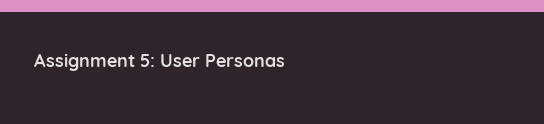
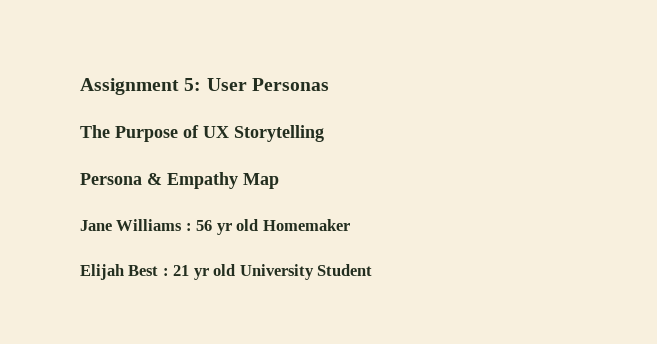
+ The Purpose of UX Storytelling
+ Persona & Empathy Map
+ Jane Williams : 56 yr old Homemaker
+ Elijah Best : 21 yr old University Student

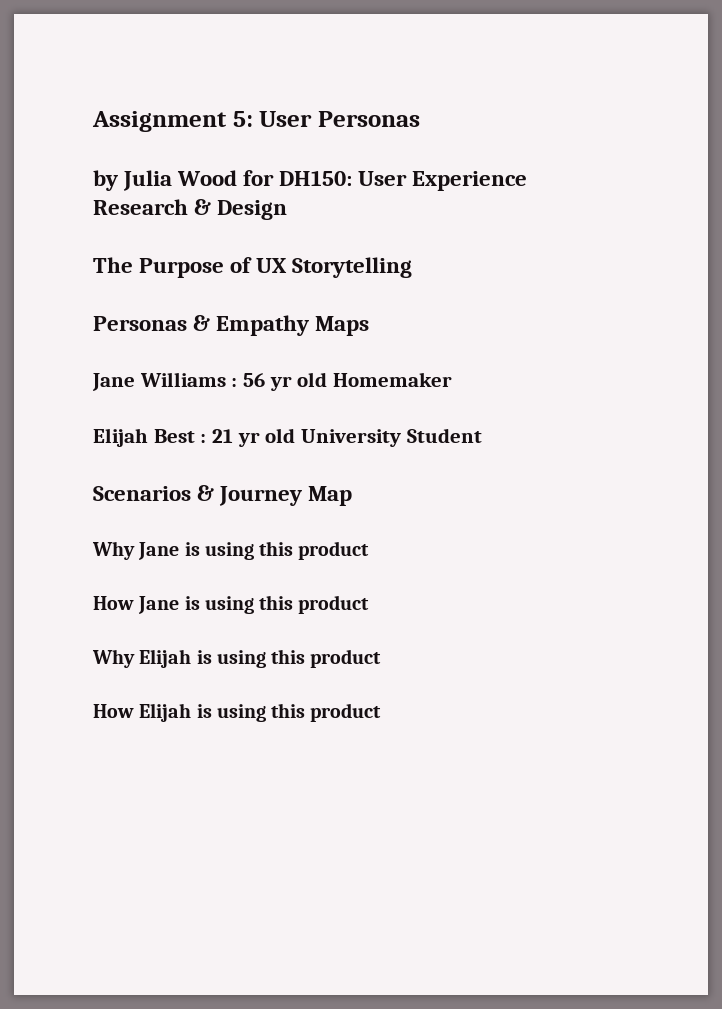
+ by Julia Wood for DH150: User Experience Research & Design
- Persona & Empathy Map
+ Personas & Empathy Maps
+ Scenarios & Journey Map
+ Why Jane is using this product
+ How Jane is using this product
+ Why Elijah is using this product
+ How Elijah is using this product

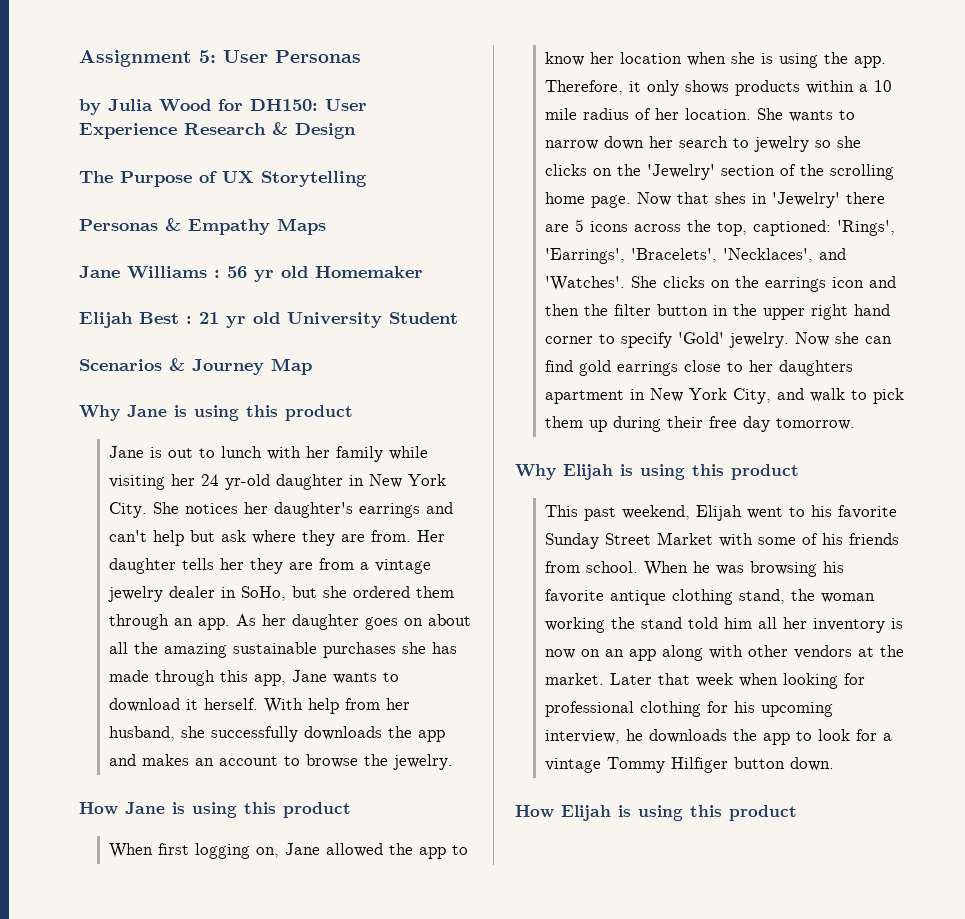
+ Jane is out to lunch with her family while visiting her 24 yr-old daughter in New York City. She notices her daughter's earrings and can't help but ask where they are from. Her daughter tells her they are from a vintage jewelry dealer in SoHo, but she ordered them through an app. As her daughter goes on about all the amazing sustainable purchases she has made through this app, Jane wants to download it herself. With help from her husband, she successfully downloads the app and makes an account to browse the jewelry.
+ When first logging on, Jane allowed the app to know her location when she is using the app. Therefore, it only shows products within a 10 mile radius of her location. She wants to narrow down her search to jewelry so she clicks on the 'Jewelry' section of the scrolling home page. Now that shes in 'Jewelry' there are 5 icons across the top, captioned: 'Rings', 'Earrings', 'Bracelets', 'Necklaces', and 'Watches'. She clicks on the earrings icon and then the filter button in the upper right hand corner to specify 'Gold' jewelry. Now she can find gold earrings close to her daughters apartment in New York City, and walk to pick them up during their free day tomorrow.
+ This past weekend, Elijah went to his favorite Sunday Street Market with some of his friends from school. When he was browsing his favorite antique clothing stand, the woman working the stand told him all her inventory is now on an app along with other vendors at the market. Later that week when looking for professional clothing for his upcoming interview, he downloads the app to look for a vintage Tommy Hilfiger button down.

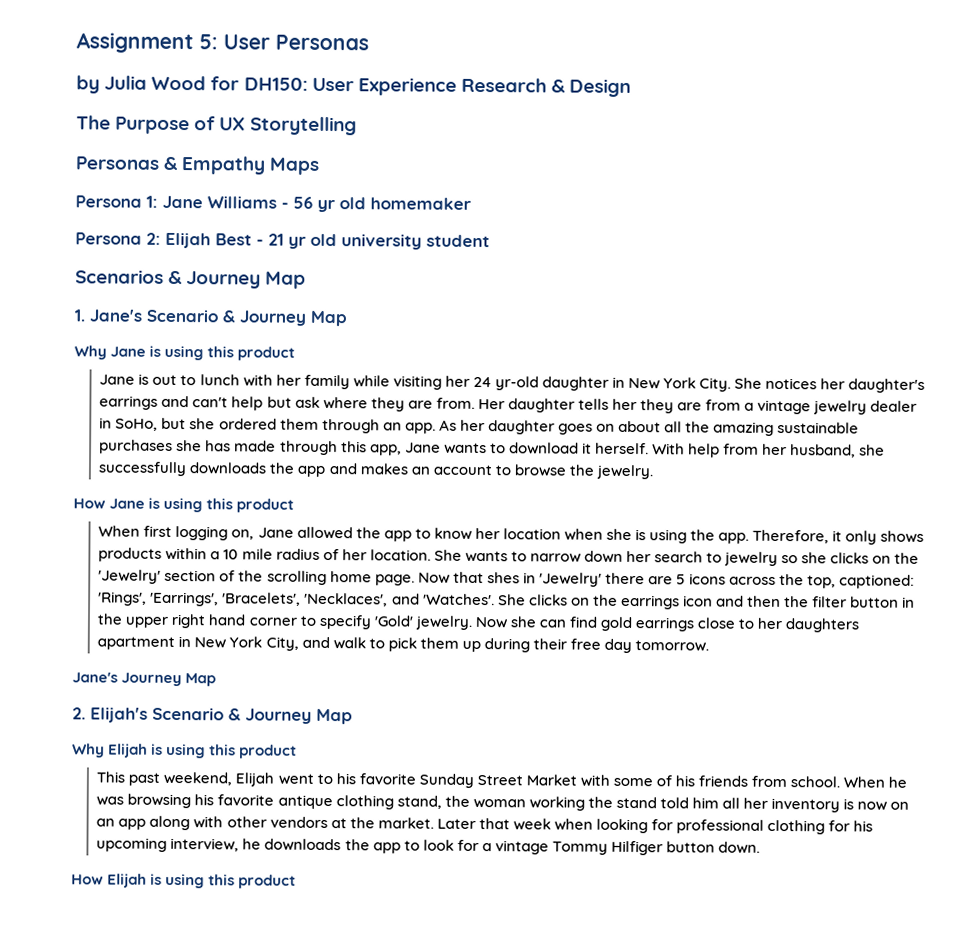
- Jane Williams : 56 yr old Homemaker
- Elijah Best : 21 yr old University Student
+ Persona 1: Jane Williams - 56 yr old homemaker
+ Persona 2: Elijah Best - 21 yr old university student
+ 1. Jane's Scenario & Journey Map
+ Jane's Journey Map
+ 2. Elijah's Scenario & Journey Map

